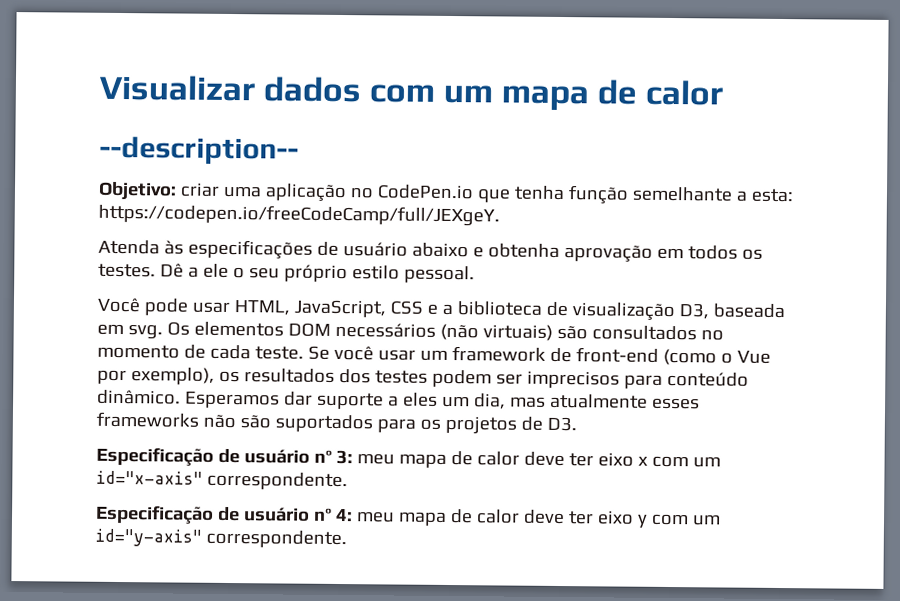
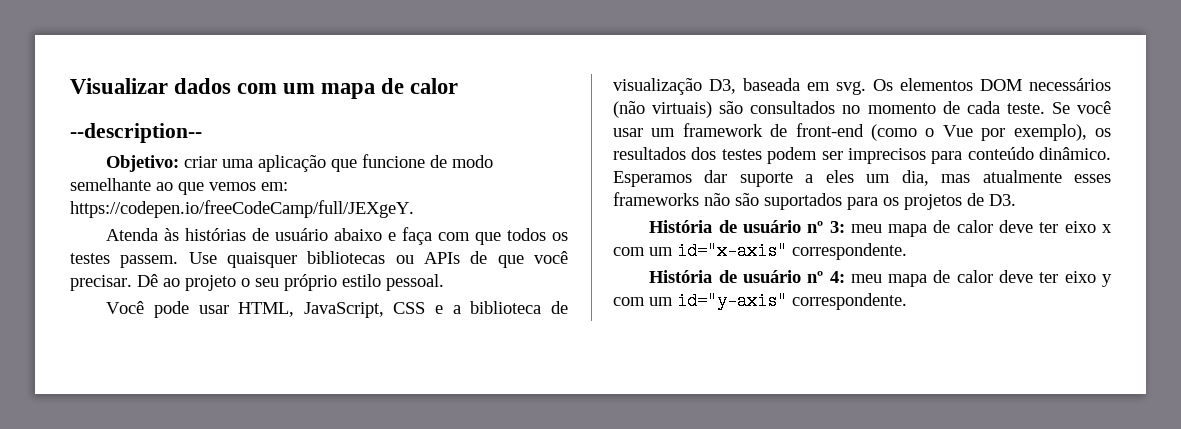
- Objetivo: criar uma aplicação no CodePen.io que tenha função semelhante a esta: https://codepen.io/freeCodeCamp/full/JEXgeY.
+ Objetivo: criar uma aplicação que funcione de modo semelhante ao que vemos em: https://codepen.io/freeCodeCamp/full/JEXgeY.
- Atenda às especificações de usuário abaixo e obtenha aprovação em todos os testes. Dê a ele o seu próprio estilo pessoal.
+ Atenda às histórias de usuário abaixo e faça com que todos os testes passem. Use quaisquer bibliotecas ou APIs de que você precisar. Dê ao projeto o seu próprio estilo pessoal.
- Especificação de usuário nº 3: meu mapa de calor deve ter eixo x com um id="x-axis" correspondente.
+ História de usuário nº 3: meu mapa de calor deve ter eixo x com um id="x-axis" correspondente.
- Especificação de usuário nº 4: meu mapa de calor deve ter eixo y com um id="y-axis" correspondente.
+ História de usuário nº 4: meu mapa de calor deve ter eixo y com um id="y-axis" correspondente.

